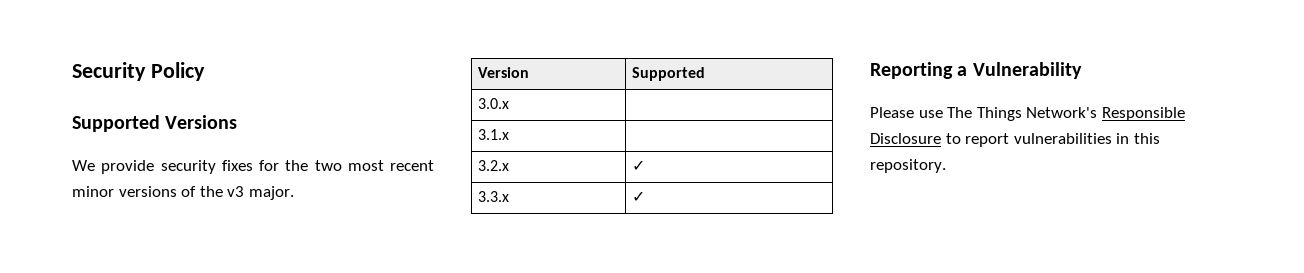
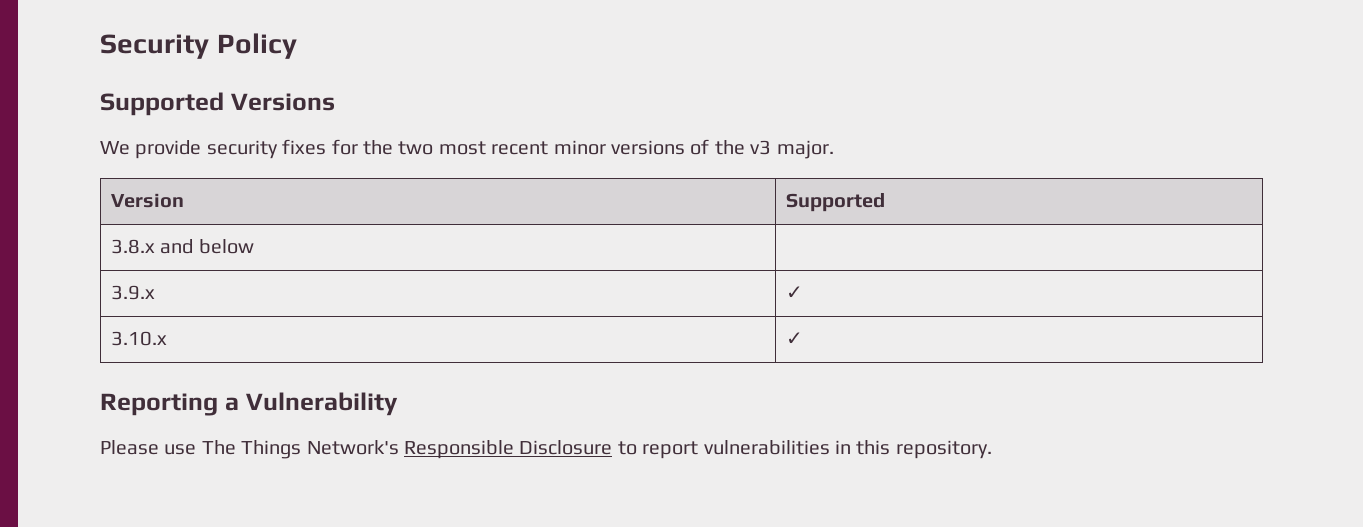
- 3.0.x |
- 3.1.x |
- 3.2.x | ✓
- 3.3.x | ✓
+ 3.8.x and below |
+ 3.9.x | ✓
+ 3.10.x | ✓

